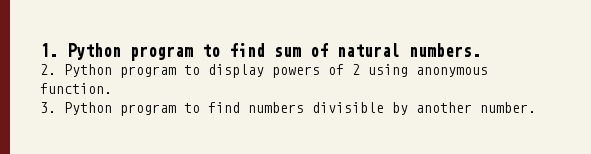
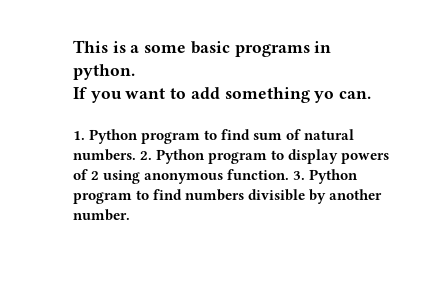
+ This is a some basic programs in python.
+ If you want to add something yo can.
- 1. Python program to find sum of natural numbers.
- 2. Python program to display powers of 2 using anonymous function.
- 3. Python program to find numbers divisible by another number.
+ 1. Python program to find sum of natural numbers. 2. Python program to display powers of 2 using anonymous function. 3. Python program to find numbers divisible by another number.

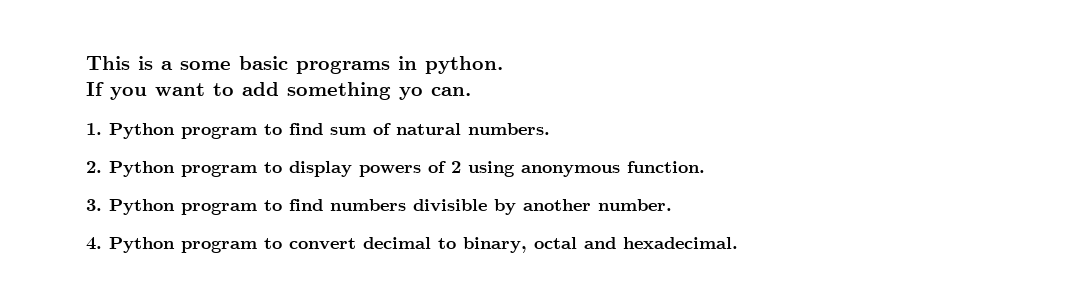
- 1. Python program to find sum of natural numbers. 2. Python program to display powers of 2 using anonymous function. 3. Python program to find numbers divisible by another number.
+ 1. Python program to find sum of natural numbers.
+ 2. Python program to display powers of 2 using anonymous function.
+ 3. Python program to find numbers divisible by another number.
+ 4. Python program to convert decimal to binary, octal and hexadecimal.

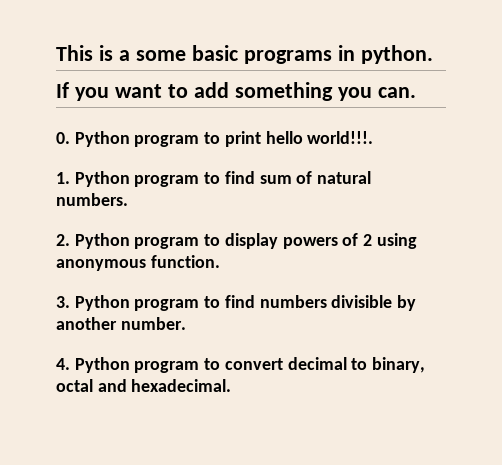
- If you want to add something yo can.
+ If you want to add something you can.
+ 0. Python program to print hello world!!!.

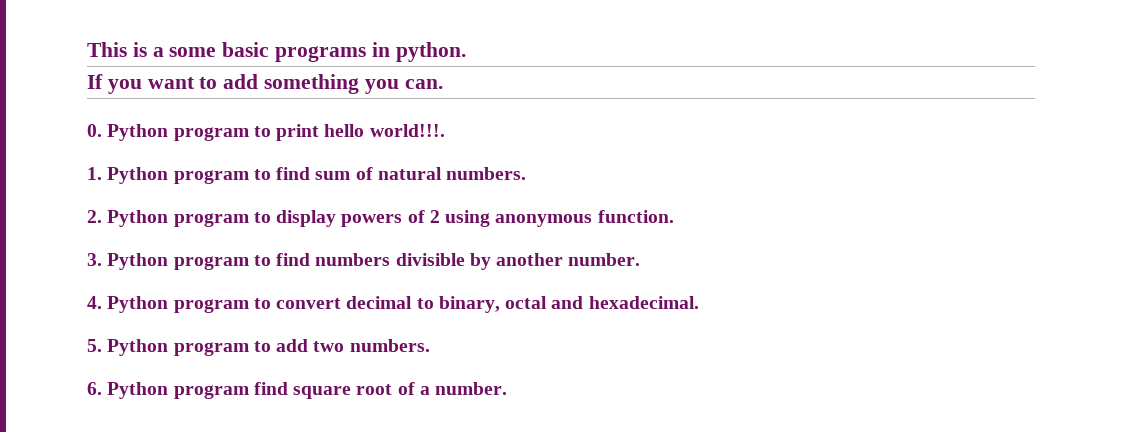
+ 5. Python program to add two numbers.
+ 6. Python program find square root of a number.

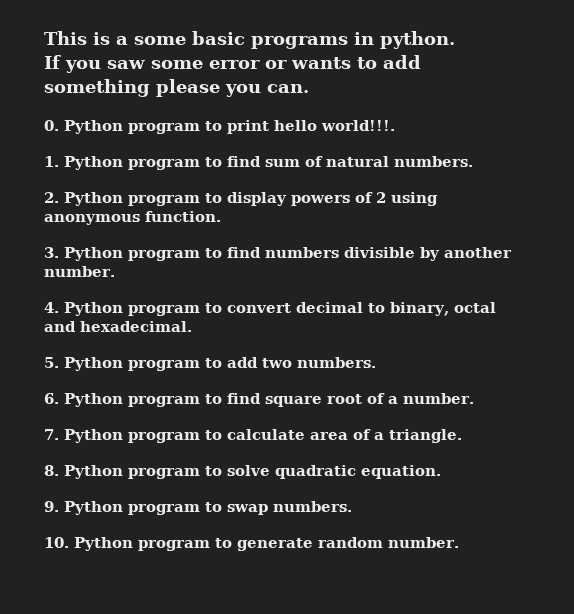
- If you want to add something you can.
+ If you saw some error or wants to add something please you can.
- 6. Python program find square root of a number.
+ 6. Python program to find square root of a number.
+ 7. Python program to calculate area of a triangle.
+ 8. Python program to solve quadratic equation.
+ 9. Python program to swap numbers.
+ 10. Python program to generate random number.

